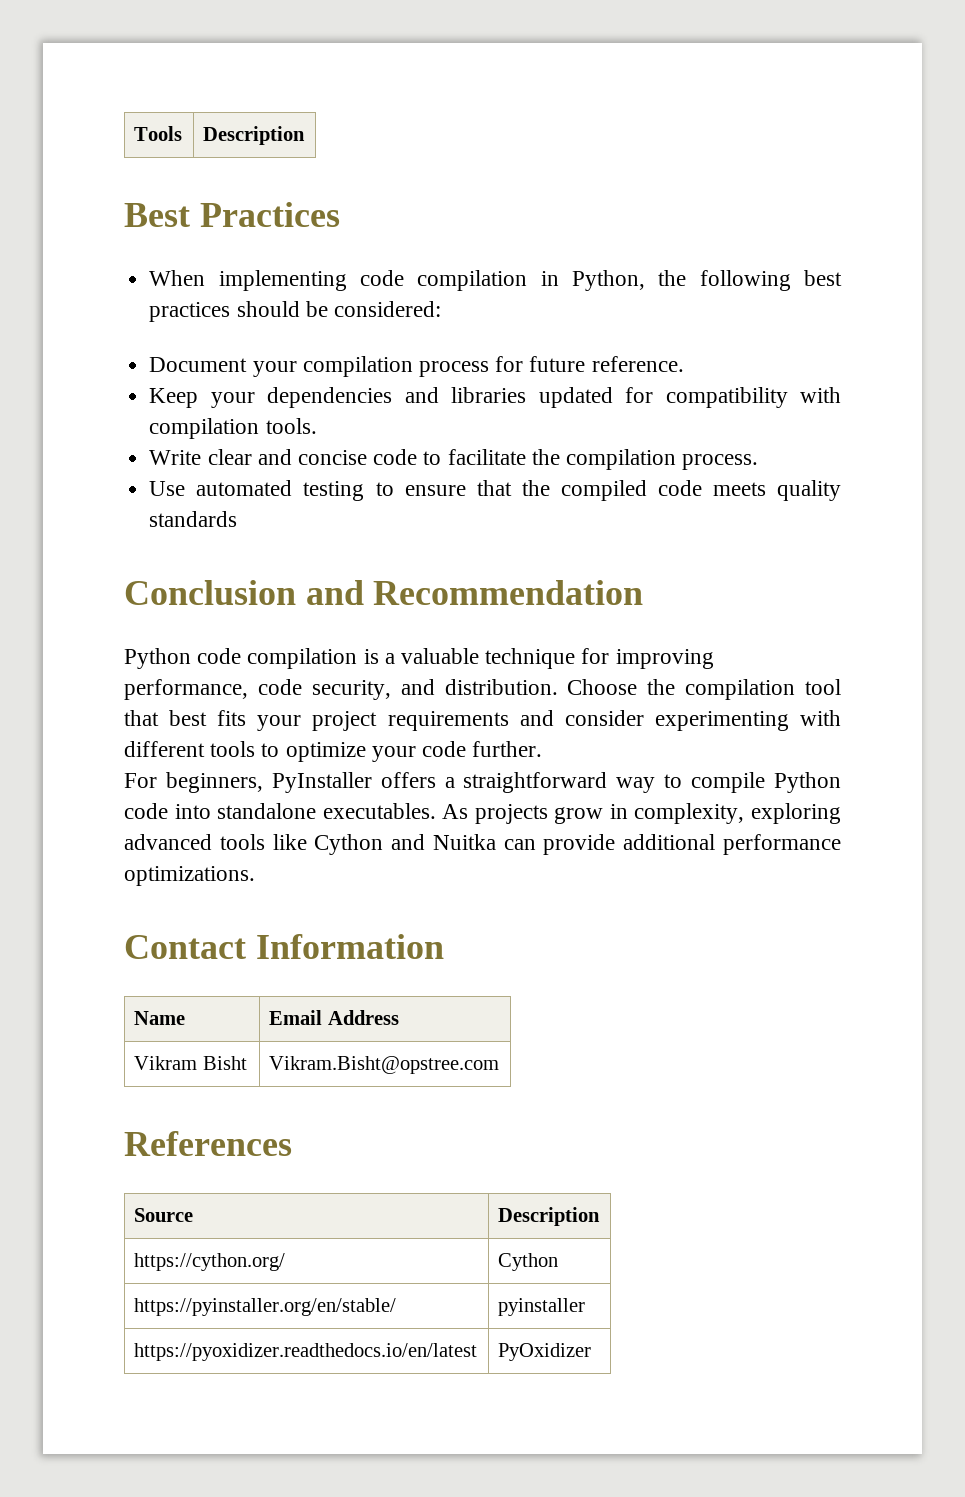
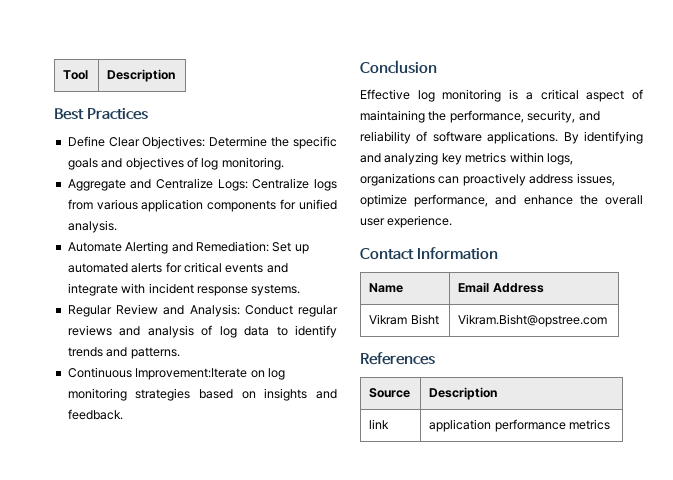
- Tools | Description
+ Tool | Description
- When implementing code compilation in Python, the following best practices should be considered:
- Document your compilation process for future reference.
- Keep your dependencies and libraries updated for compatibility with compilation tools.
- Write clear and concise code to facilitate the compilation process.
- Use automated testing to ensure that the compiled code meets quality standards
- Conclusion and Recommendation
- Python code compilation is a valuable technique for improving performance, code security, and distribution. Choose the compilation tool that best fits your project requirements and consider experimenting with different tools to optimize your code further.
- For beginners, PyInstaller offers a straightforward way to compile Python code into standalone executables. As projects grow in complexity, exploring advanced tools like Cython and Nuitka can provide additional performance optimizations.
+ Define Clear Objectives: Determine the specific goals and objectives of log monitoring.
+ Aggregate and Centralize Logs: Centralize logs from various application components for unified analysis.
+ Automate Alerting and Remediation: Set up automated alerts for critical events and integrate with incident response systems.
+ Regular Review and Analysis: Conduct regular reviews and analysis of log data to identify trends and patterns.
+ Continuous Improvement:Iterate on log monitoring strategies based on insights and feedback.
+ Conclusion
+ Effective log monitoring is a critical aspect of maintaining the performance, security, and reliability of software applications. By identifying and analyzing key metrics within logs, organizations can proactively address issues, optimize performance, and enhance the overall user experience.
- https://cython.org/ | Cython
- https://pyinstaller.org/en/stable/ | pyinstaller
- https://pyoxidizer.readthedocs.io/en/latest | PyOxidizer
+ link | application performance metrics

